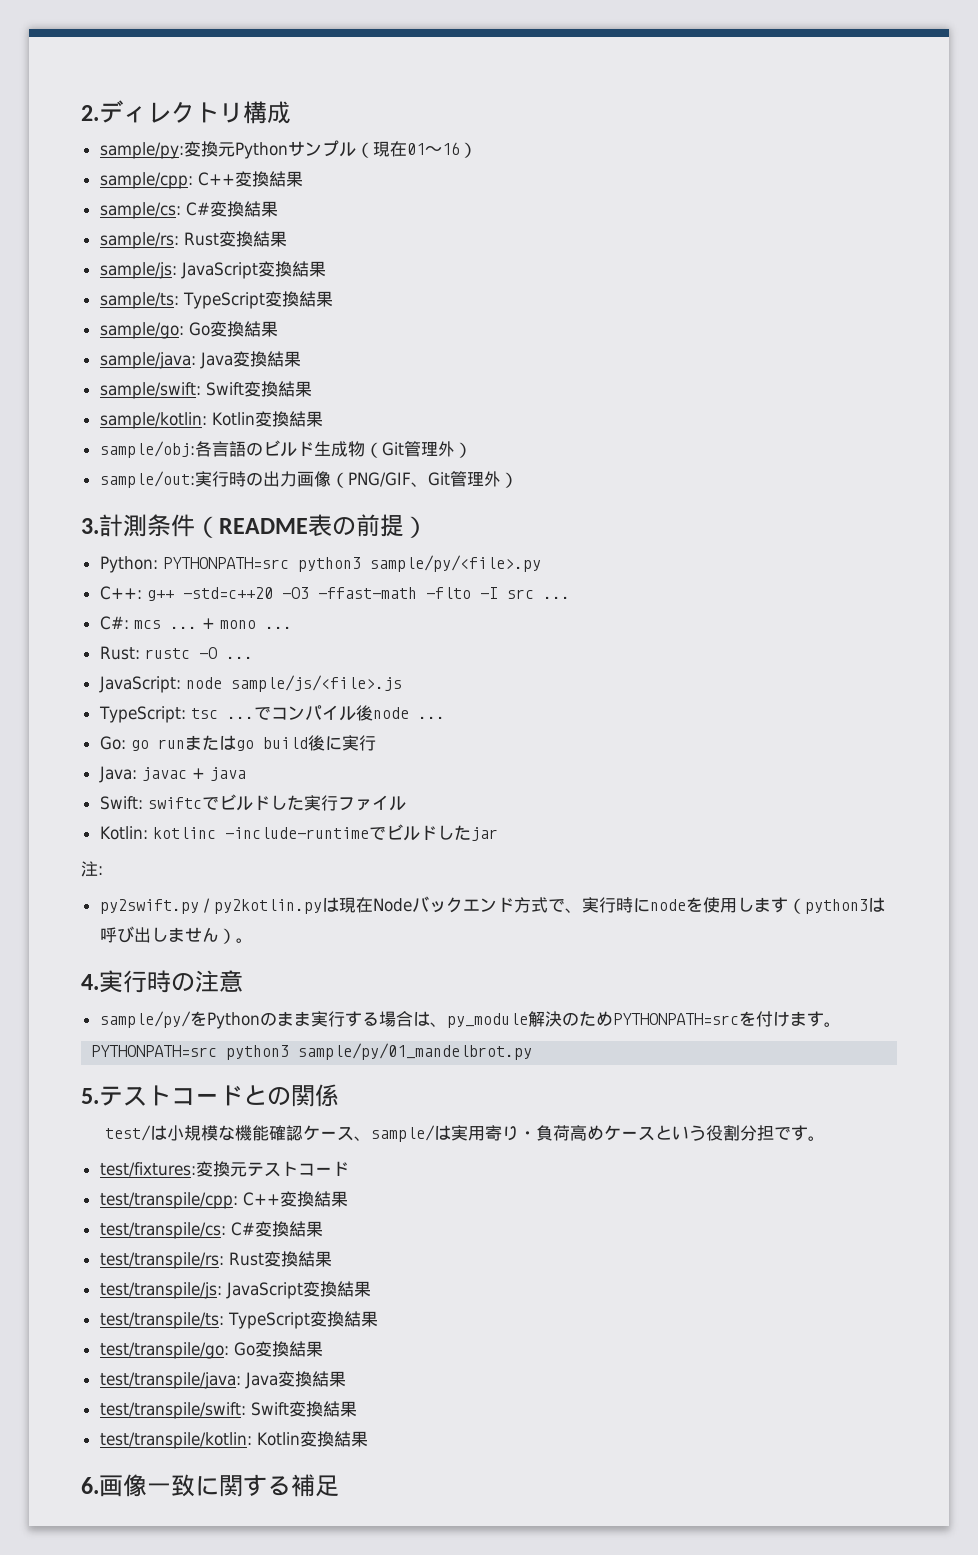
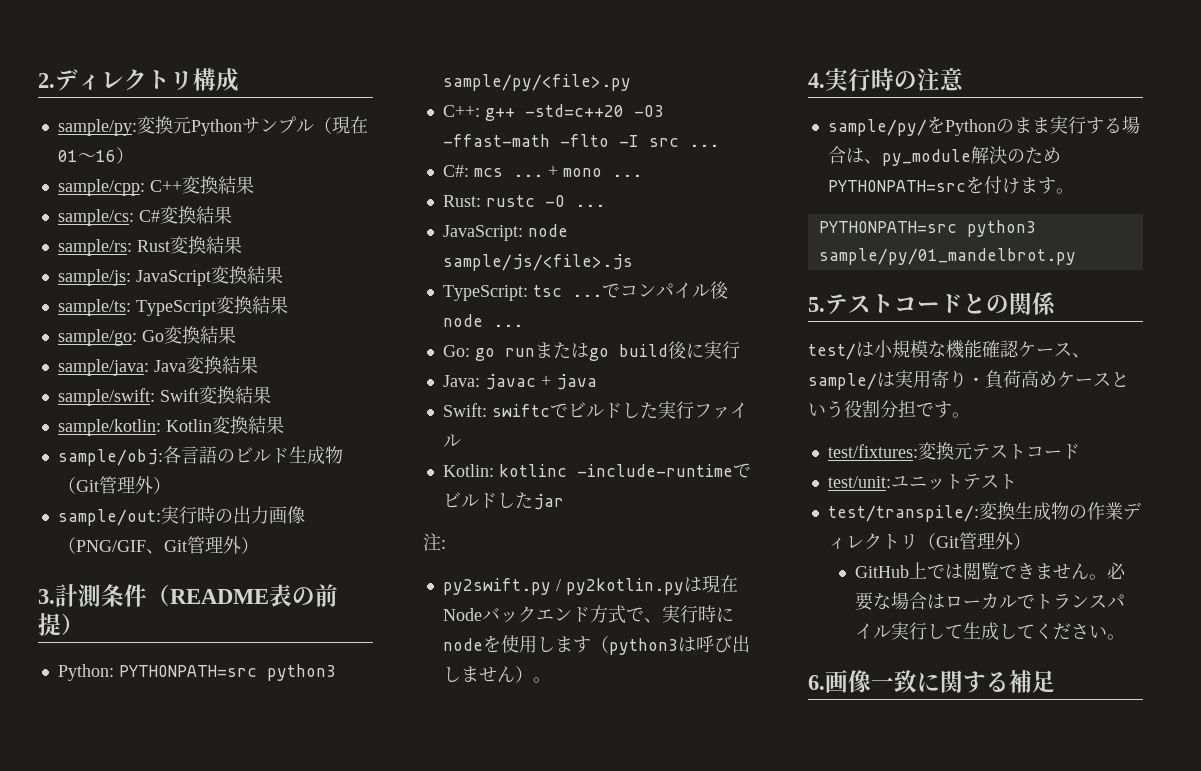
- test/transpile/cpp: C++変換結果
- test/transpile/cs: C#変換結果
- test/transpile/rs: Rust変換結果
- test/transpile/js: JavaScript変換結果
- test/transpile/ts: TypeScript変換結果
- test/transpile/go: Go変換結果
- test/transpile/java: Java変換結果
- test/transpile/swift: Swift変換結果
- test/transpile/kotlin: Kotlin変換結果
+ test/unit:ユニットテスト
+ test/transpile/:変換生成物の作業ディレクトリ（Git管理外）
+ GitHub上では閲覧できません。必要な場合はローカルでトランスパイル実行して生成してください。

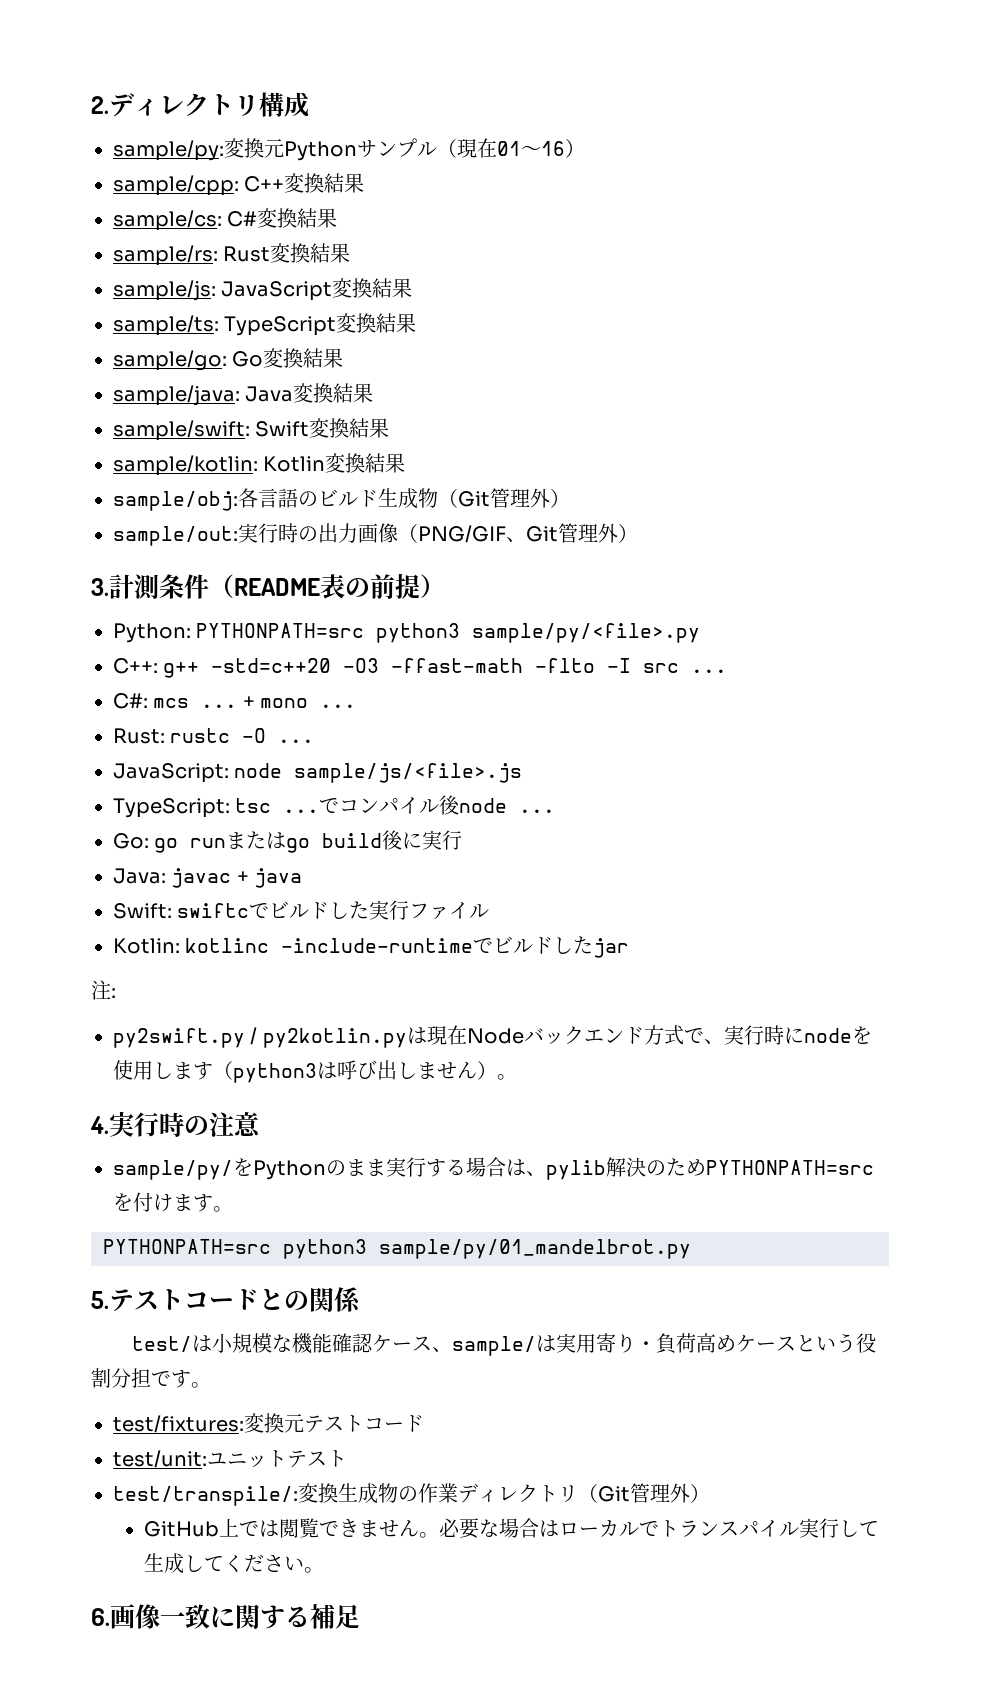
- sample/py/をPythonのまま実行する場合は、py_module解決のためPYTHONPATH=srcを付けます。
+ sample/py/をPythonのまま実行する場合は、pylib解決のためPYTHONPATH=srcを付けます。

